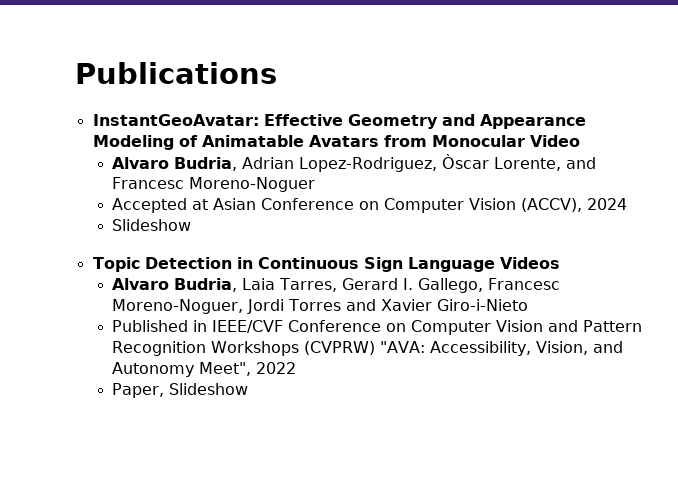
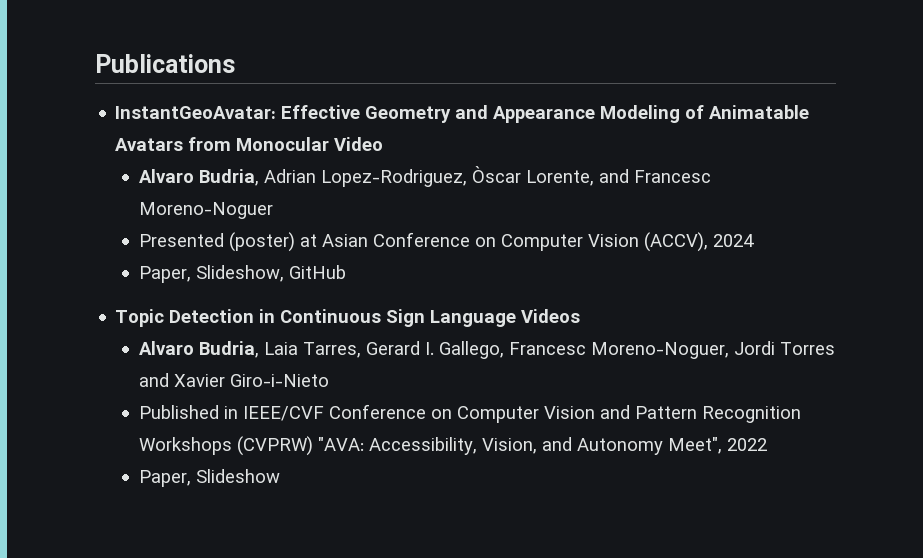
- Accepted at Asian Conference on Computer Vision (ACCV), 2024
- Slideshow
+ Presented (poster) at Asian Conference on Computer Vision (ACCV), 2024
+ Paper, Slideshow, GitHub

